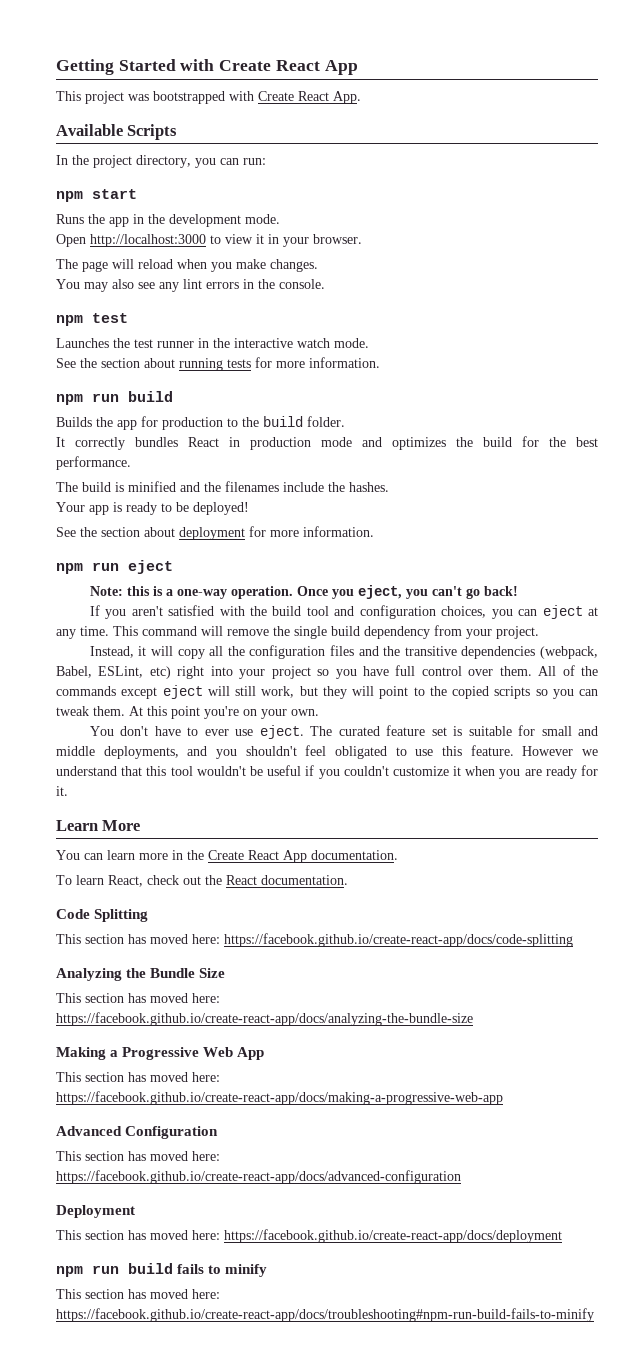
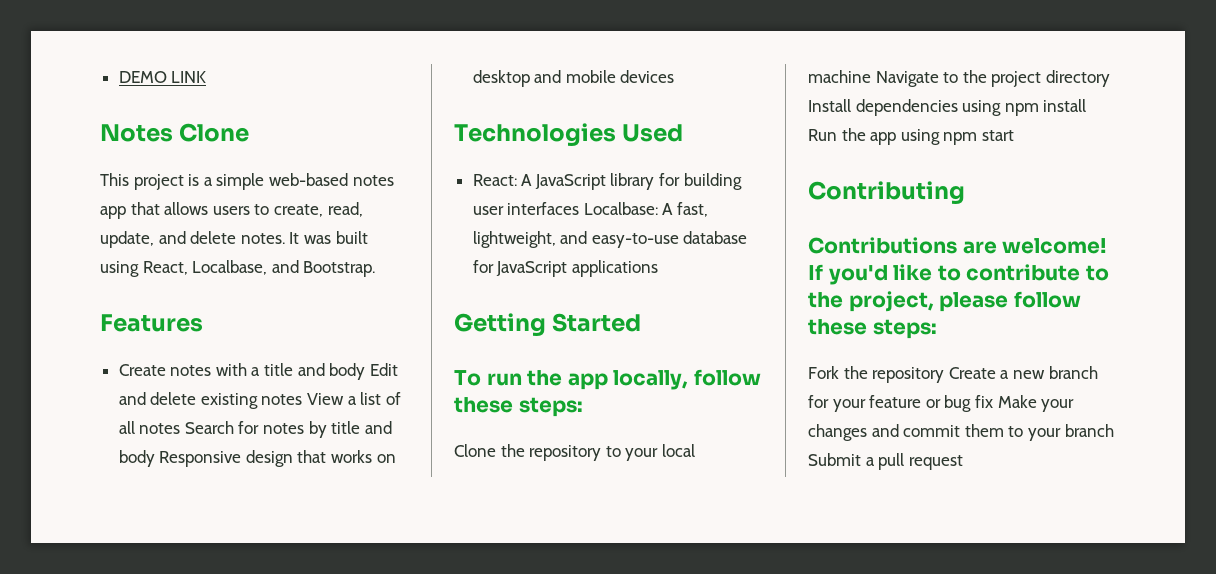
- Getting Started with Create React App
- This project was bootstrapped with Create React App.
- Available Scripts
- In the project directory, you can run:
- npm start
- Runs the app in the development mode.
- Open http://localhost:3000 to view it in your browser.
- The page will reload when you make changes.
- You may also see any lint errors in the console.
- npm test
- Launches the test runner in the interactive watch mode.
- See the section about running tests for more information.
- npm run build
- Builds the app for production to the build folder.
- It correctly bundles React in production mode and optimizes the build for the best performance.
- The build is minified and the filenames include the hashes.
- Your app is ready to be deployed!
- See the section about deployment for more information.
- npm run eject
- Note: this is a one-way operation. Once you eject, you can't go back!
- If you aren't satisfied with the build tool and configuration choices, you can eject at any time. This command will remove the single build dependency from your project.
- Instead, it will copy all the configuration files and the transitive dependencies (webpack, Babel, ESLint, etc) right into your project so you have full control over them. All of the commands except eject will still work, but they will point to the copied scripts so you can tweak them. At this point you're on your own.
- You don't have to ever use eject. The curated feature set is suitable for small and middle deployments, and you shouldn't feel obligated to use this feature. However we understand that this tool wouldn't be useful if you couldn't customize it when you are ready for it.
- Learn More
- You can learn more in the Create React App documentation.
- To learn React, check out the React documentation.
- Code Splitting
- This section has moved here: https://facebook.github.io/create-react-app/docs/code-splitting
- Analyzing the Bundle Size
- This section has moved here: https://facebook.github.io/create-react-app/docs/analyzing-the-bundle-size
- Making a Progressive Web App
- This section has moved here: https://facebook.github.io/create-react-app/docs/making-a-progressive-web-app
- Advanced Configuration
- This section has moved here: https://facebook.github.io/create-react-app/docs/advanced-configuration
- Deployment
- This section has moved here: https://facebook.github.io/create-react-app/docs/deployment
- npm run build fails to minify
- This section has moved here: https://facebook.github.io/create-react-app/docs/troubleshooting#npm-run-build-fails-to-minify
+ DEMO LINK
+ Notes Clone
+ This project is a simple web-based notes app that allows users to create, read, update, and delete notes. It was built using React, Localbase, and Bootstrap.
+ Features
+ Create notes with a title and body Edit and delete existing notes View a list of all notes Search for notes by title and body Responsive design that works on desktop and mobile devices
+ Technologies Used
+ React: A JavaScript library for building user interfaces Localbase: A fast, lightweight, and easy-to-use database for JavaScript applications
+ Getting Started
+ To run the app locally, follow these steps:
+ Clone the repository to your local machine Navigate to the project directory Install dependencies using npm install Run the app using npm start
+ Contributing
+ Contributions are welcome! If you'd like to contribute to the project, please follow these steps:
+ Fork the repository Create a new branch for your feature or bug fix Make your changes and commit them to your branch Submit a pull request

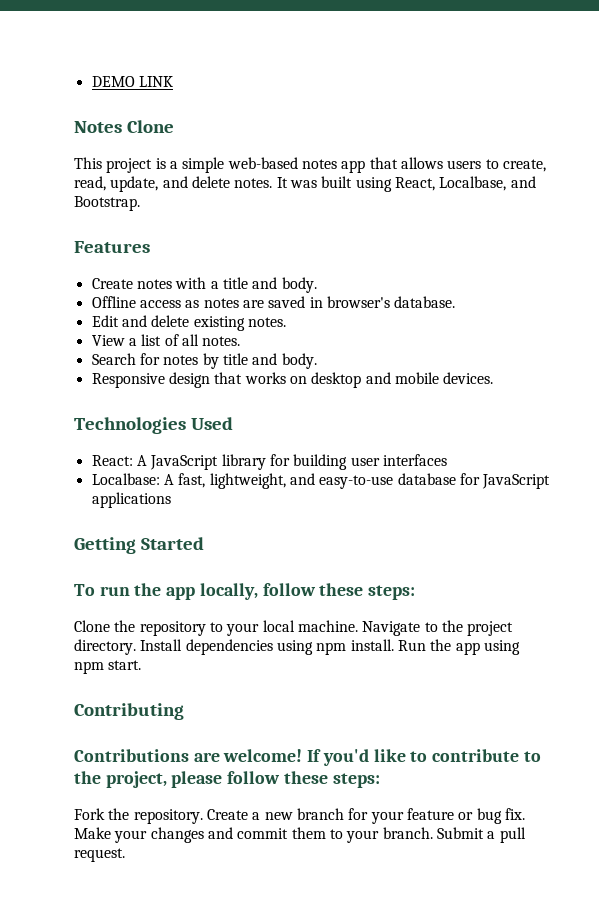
- Create notes with a title and body Edit and delete existing notes View a list of all notes Search for notes by title and body Responsive design that works on desktop and mobile devices
+ Create notes with a title and body.
+ Offline access as notes are saved in browser's database.
+ Edit and delete existing notes.
+ View a list of all notes.
+ Search for notes by title and body.
+ Responsive design that works on desktop and mobile devices.
- React: A JavaScript library for building user interfaces Localbase: A fast, lightweight, and easy-to-use database for JavaScript applications
+ React: A JavaScript library for building user interfaces
+ Localbase: A fast, lightweight, and easy-to-use database for JavaScript applications
- Clone the repository to your local machine Navigate to the project directory Install dependencies using npm install Run the app using npm start
+ Clone the repository to your local machine. Navigate to the project directory. Install dependencies using npm install. Run the app using npm start.
- Fork the repository Create a new branch for your feature or bug fix Make your changes and commit them to your branch Submit a pull request
+ Fork the repository. Create a new branch for your feature or bug fix. Make your changes and commit them to your branch. Submit a pull request.

